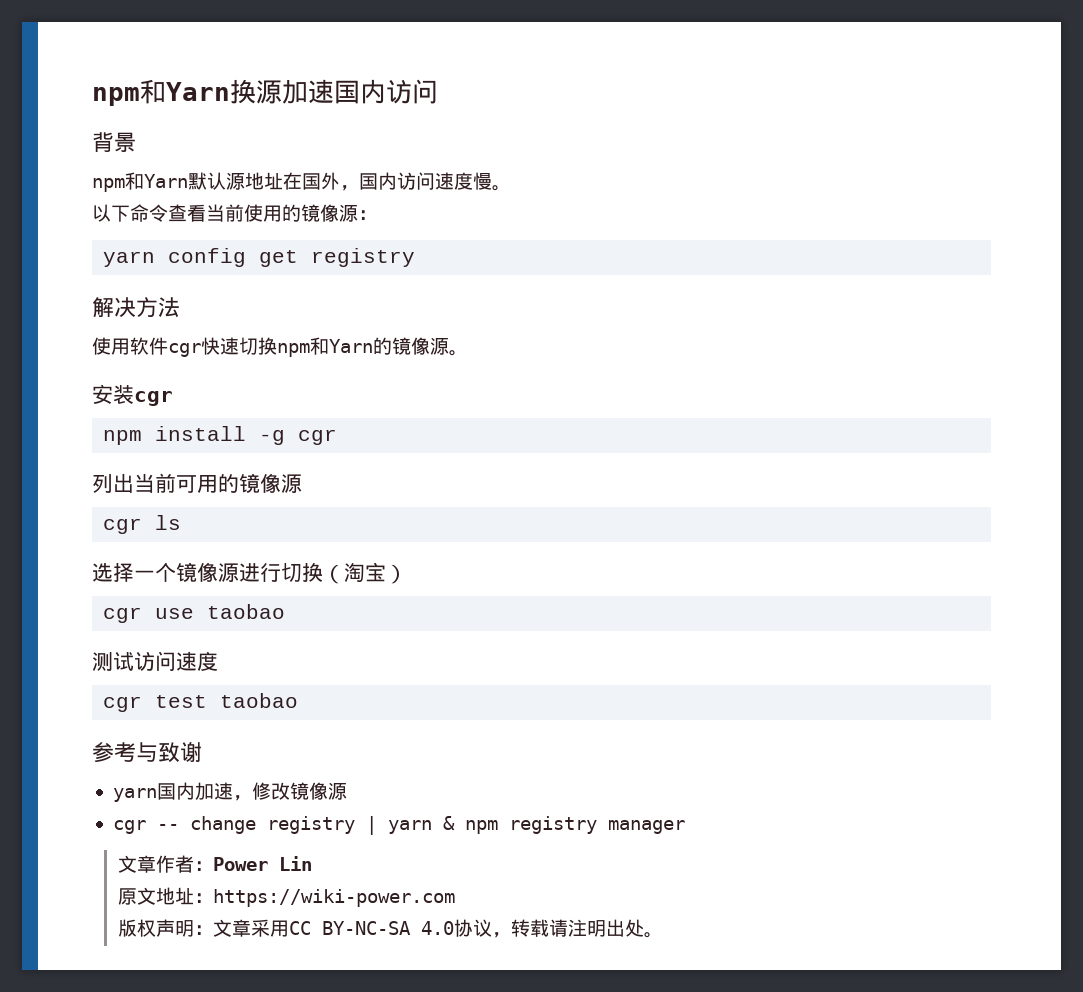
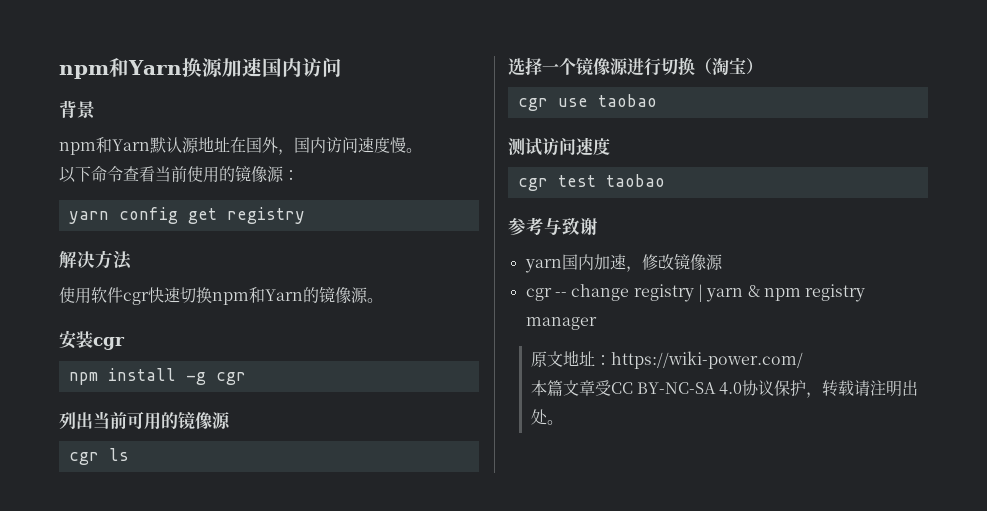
- 文章作者：Power Lin
- 原文地址：https://wiki-power.com
- 版权声明：文章采用CC BY-NC-SA 4.0协议，转载请注明出处。
+ 原文地址：https://wiki-power.com/
+ 本篇文章受CC BY-NC-SA 4.0协议保护，转载请注明出处。

